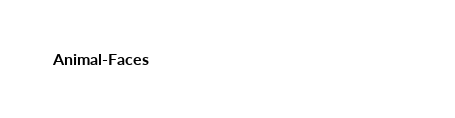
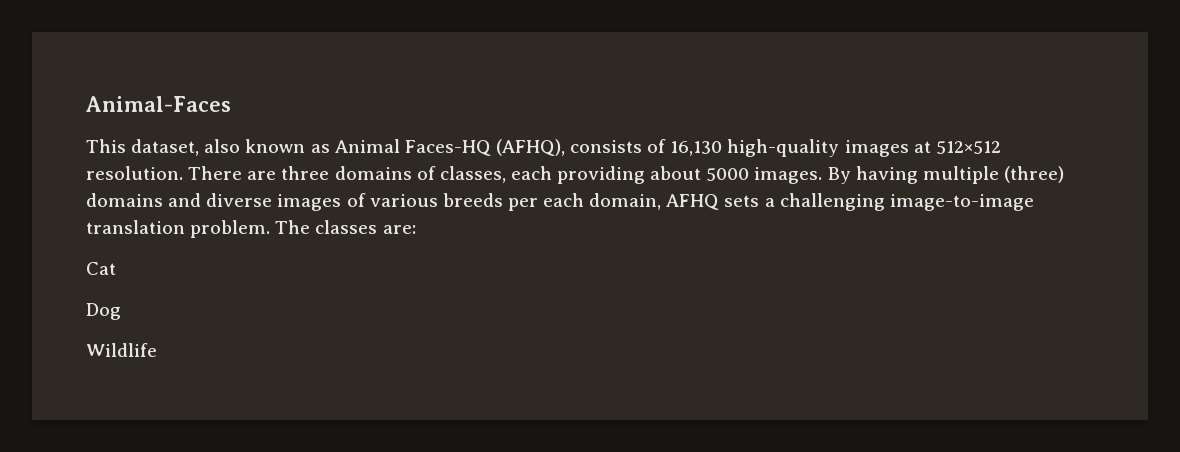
+ This dataset, also known as Animal Faces-HQ (AFHQ), consists of 16,130 high-quality images at 512×512 resolution. There are three domains of classes, each providing about 5000 images. By having multiple (three) domains and diverse images of various breeds per each domain, AFHQ sets a challenging image-to-image translation problem. The classes are:
+ Cat
+ Dog
+ Wildlife

